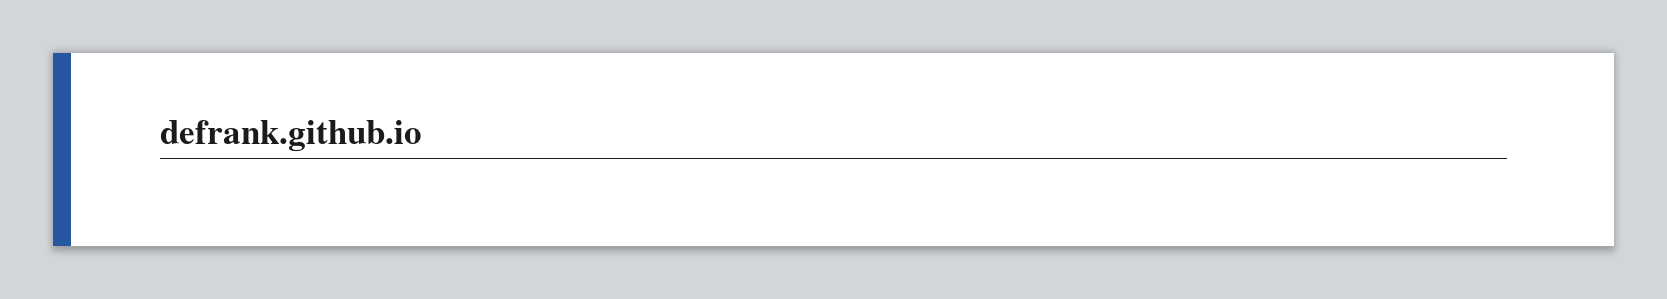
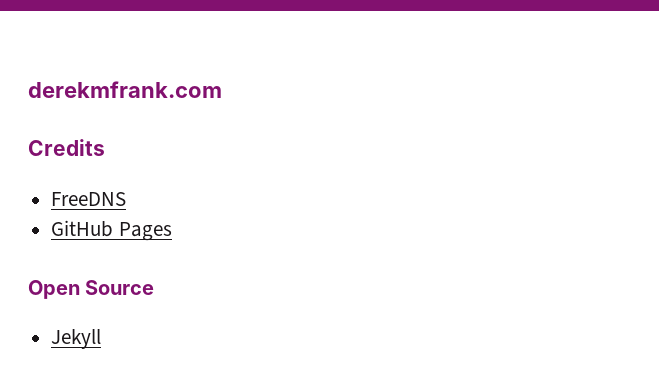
- defrank.github.io
+ derekmfrank.com
+ Credits
+ FreeDNS
+ GitHub Pages
+ Open Source
+ Jekyll

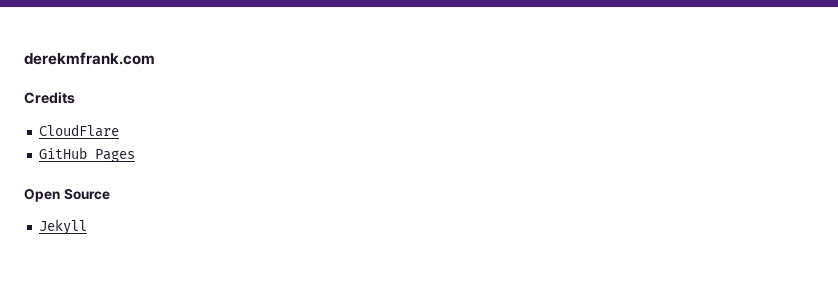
- FreeDNS
+ CloudFlare

